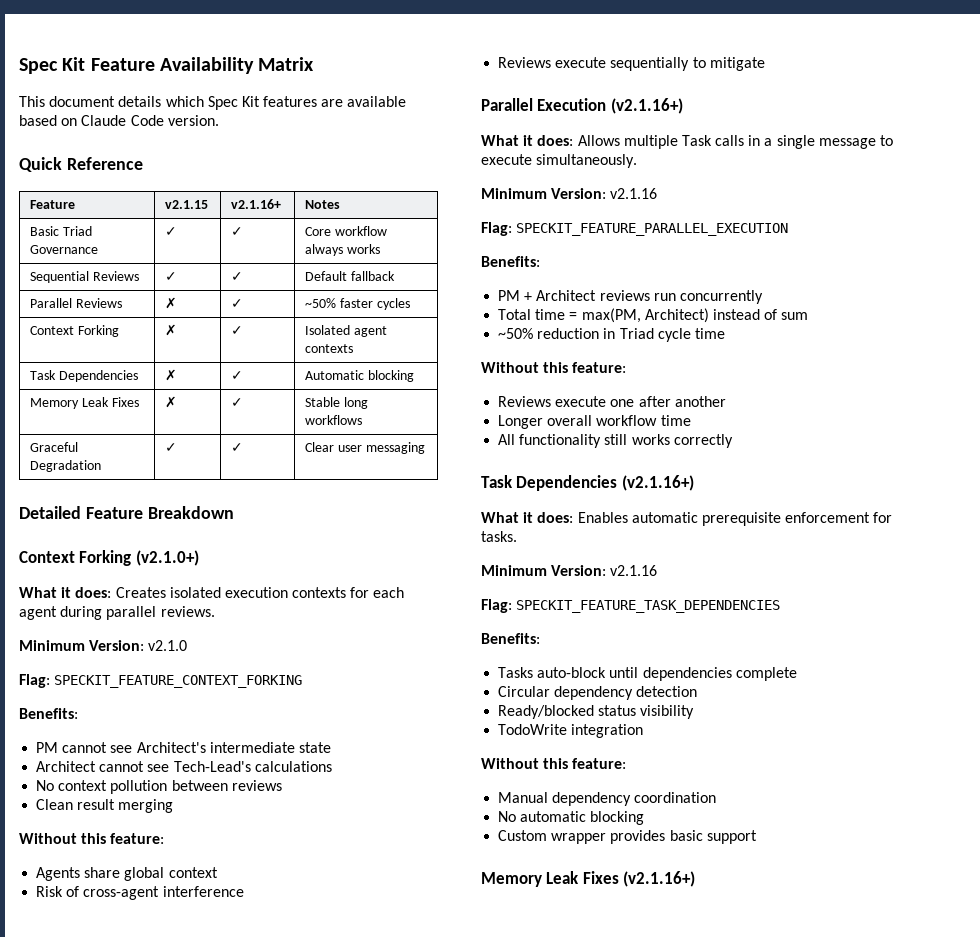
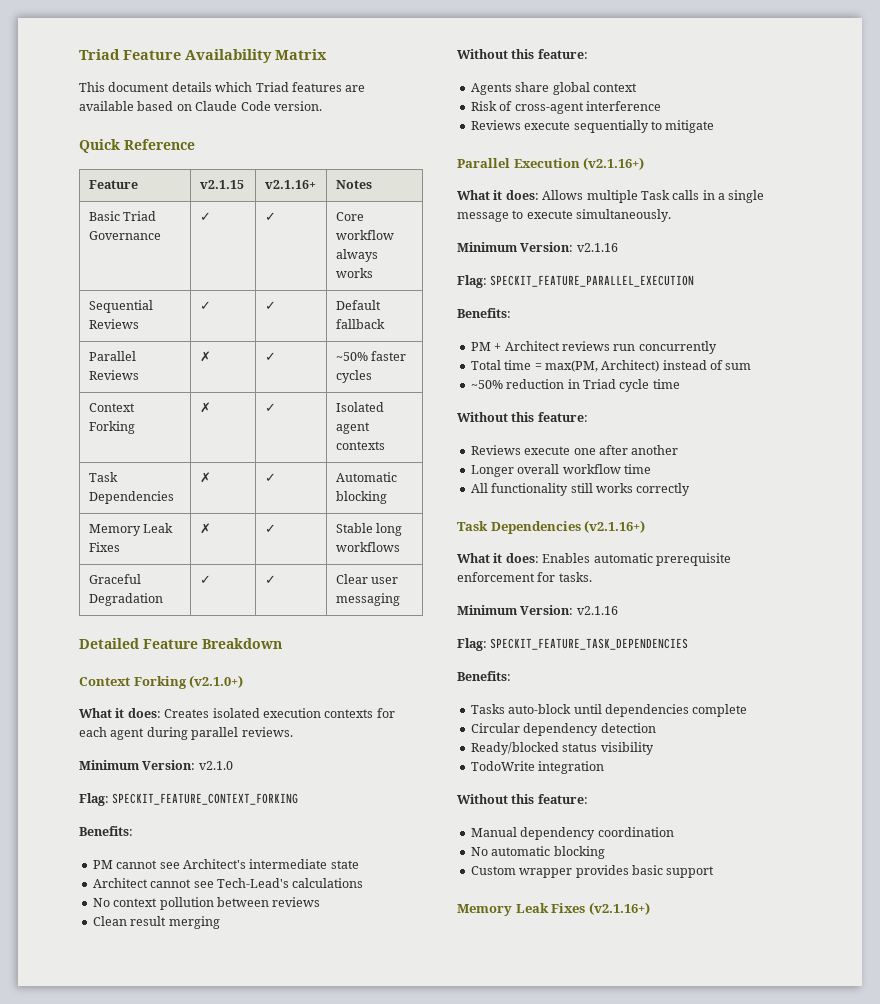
- Spec Kit Feature Availability Matrix
+ Triad Feature Availability Matrix
- This document details which Spec Kit features are available based on Claude Code version.
+ This document details which Triad features are available based on Claude Code version.

